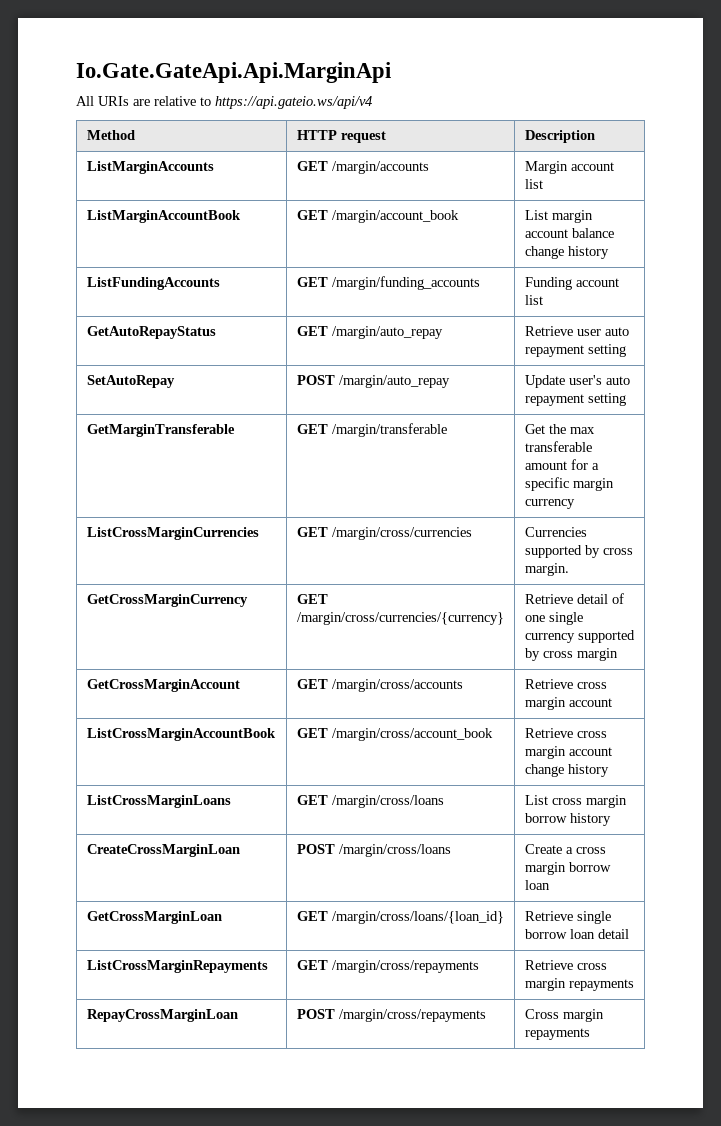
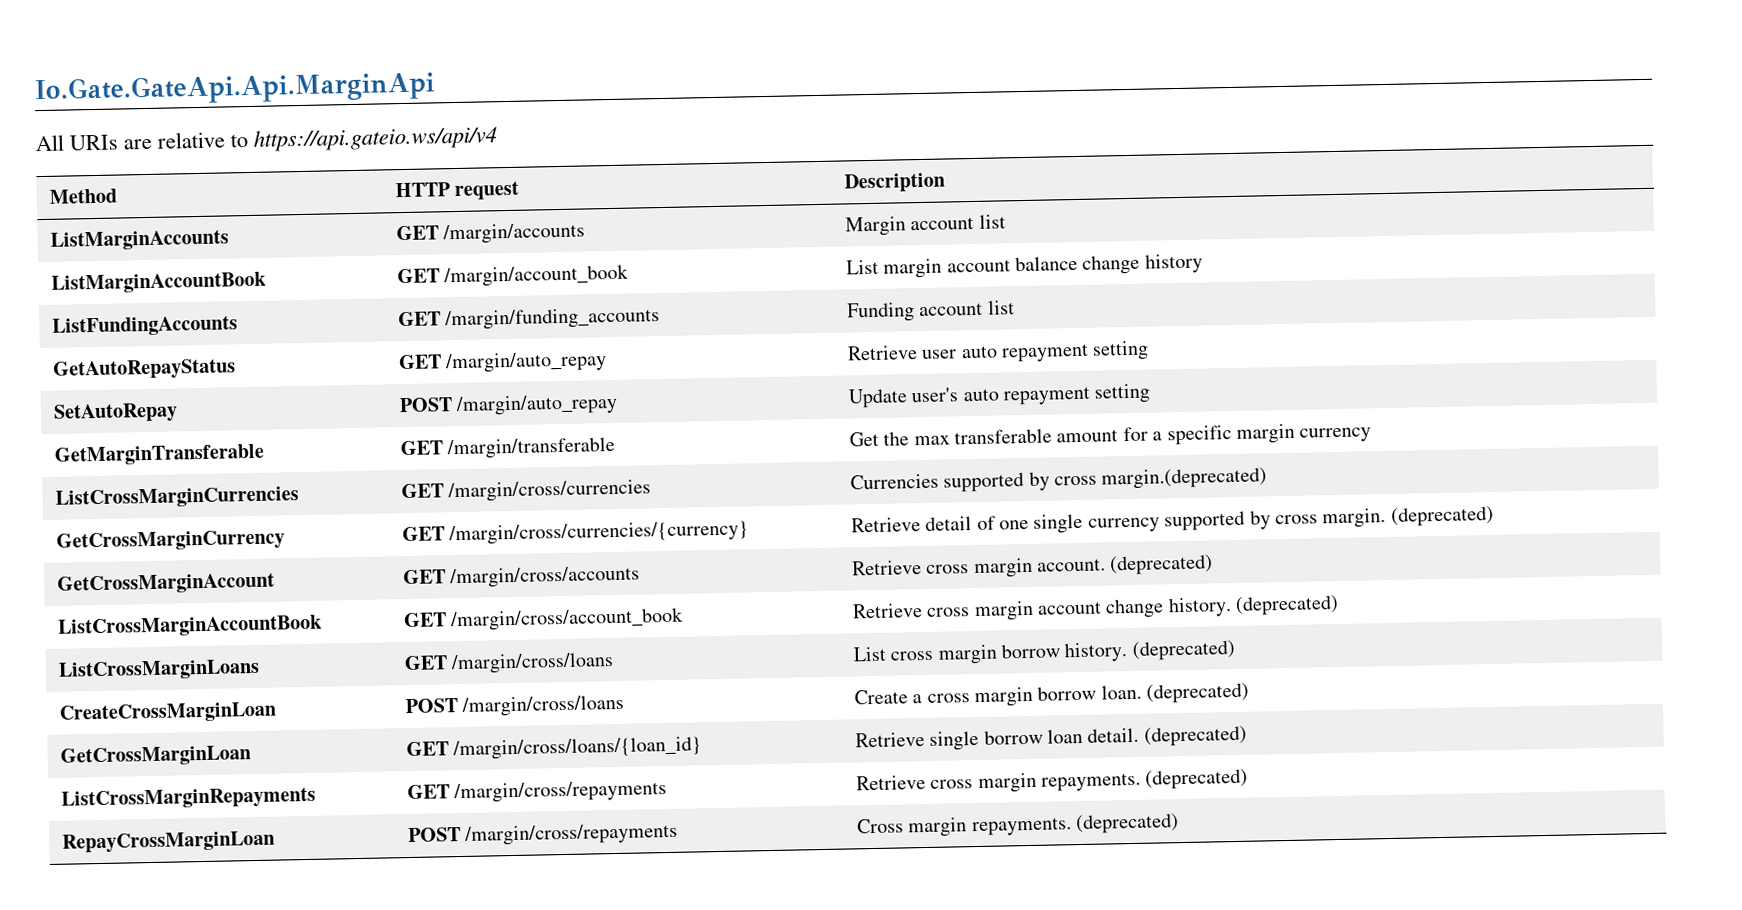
- ListCrossMarginCurrencies | GET /margin/cross/currencies | Currencies supported by cross margin.
+ ListCrossMarginCurrencies | GET /margin/cross/currencies | Currencies supported by cross margin.(deprecated)
- GetCrossMarginCurrency | GET /margin/cross/currencies/{currency} | Retrieve detail of one single currency supported by cross margin
+ GetCrossMarginCurrency | GET /margin/cross/currencies/{currency} | Retrieve detail of one single currency supported by cross margin. (deprecated)
- GetCrossMarginAccount | GET /margin/cross/accounts | Retrieve cross margin account
+ GetCrossMarginAccount | GET /margin/cross/accounts | Retrieve cross margin account. (deprecated)
- ListCrossMarginAccountBook | GET /margin/cross/account_book | Retrieve cross margin account change history
+ ListCrossMarginAccountBook | GET /margin/cross/account_book | Retrieve cross margin account change history. (deprecated)
- ListCrossMarginLoans | GET /margin/cross/loans | List cross margin borrow history
+ ListCrossMarginLoans | GET /margin/cross/loans | List cross margin borrow history. (deprecated)
- CreateCrossMarginLoan | POST /margin/cross/loans | Create a cross margin borrow loan
+ CreateCrossMarginLoan | POST /margin/cross/loans | Create a cross margin borrow loan. (deprecated)
- GetCrossMarginLoan | GET /margin/cross/loans/{loan_id} | Retrieve single borrow loan detail
+ GetCrossMarginLoan | GET /margin/cross/loans/{loan_id} | Retrieve single borrow loan detail. (deprecated)
- ListCrossMarginRepayments | GET /margin/cross/repayments | Retrieve cross margin repayments
+ ListCrossMarginRepayments | GET /margin/cross/repayments | Retrieve cross margin repayments. (deprecated)
- RepayCrossMarginLoan | POST /margin/cross/repayments | Cross margin repayments
+ RepayCrossMarginLoan | POST /margin/cross/repayments | Cross margin repayments. (deprecated)

